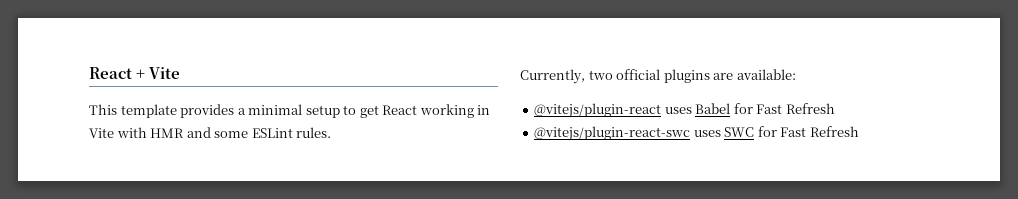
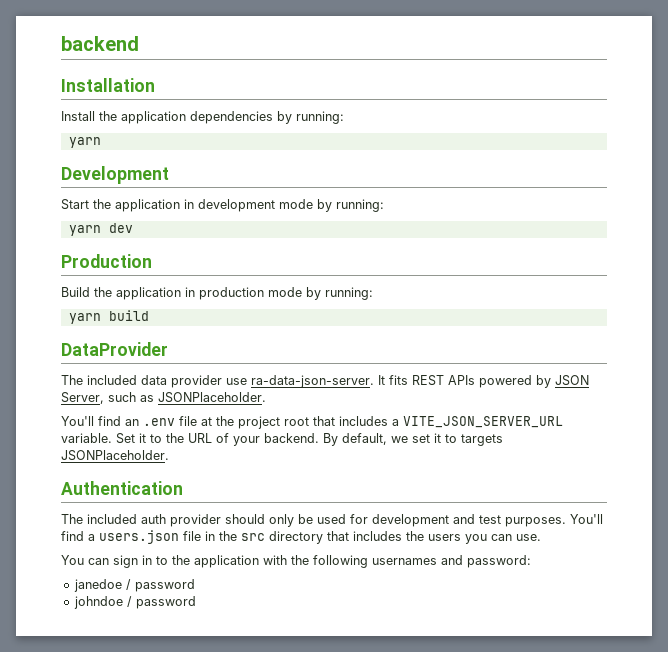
- React + Vite
- This template provides a minimal setup to get React working in Vite with HMR and some ESLint rules.
- Currently, two official plugins are available:
- @vitejs/plugin-react uses Babel for Fast Refresh
- @vitejs/plugin-react-swc uses SWC for Fast Refresh
+ backend
+ Installation
+ Install the application dependencies by running:
+ yarn
+ Development
+ Start the application in development mode by running:
+ yarn dev
+ Production
+ Build the application in production mode by running:
+ yarn build
+ DataProvider
+ The included data provider use ra-data-json-server. It fits REST APIs powered by JSON Server, such as JSONPlaceholder.
+ You'll find an .env file at the project root that includes a VITE_JSON_SERVER_URL variable. Set it to the URL of your backend. By default, we set it to targets JSONPlaceholder.
+ Authentication
+ The included auth provider should only be used for development and test purposes. You'll find a users.json file in the src directory that includes the users you can use.
+ You can sign in to the application with the following usernames and password:
+ janedoe / password
+ johndoe / password

